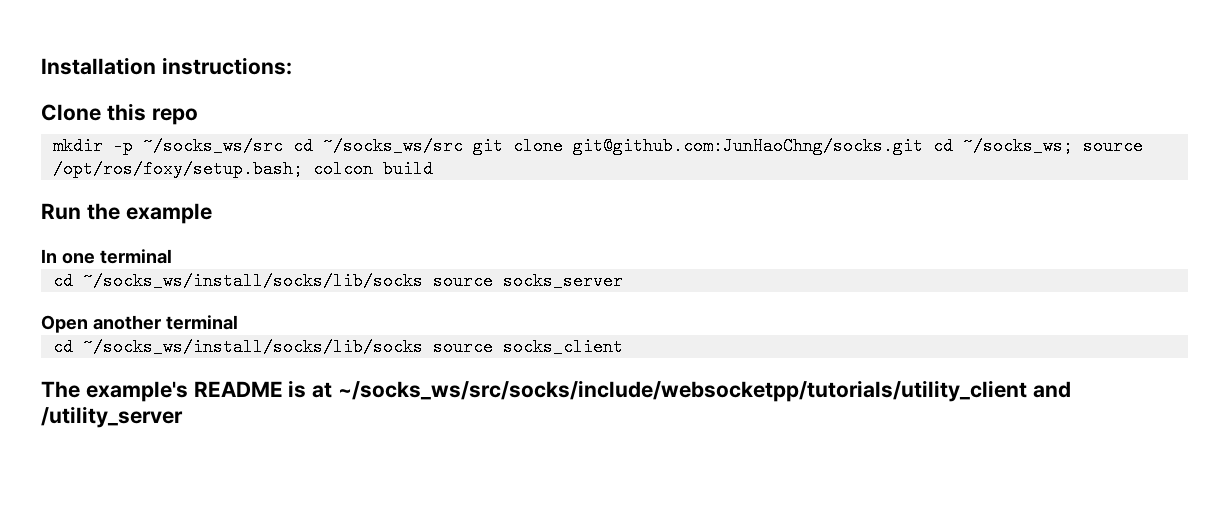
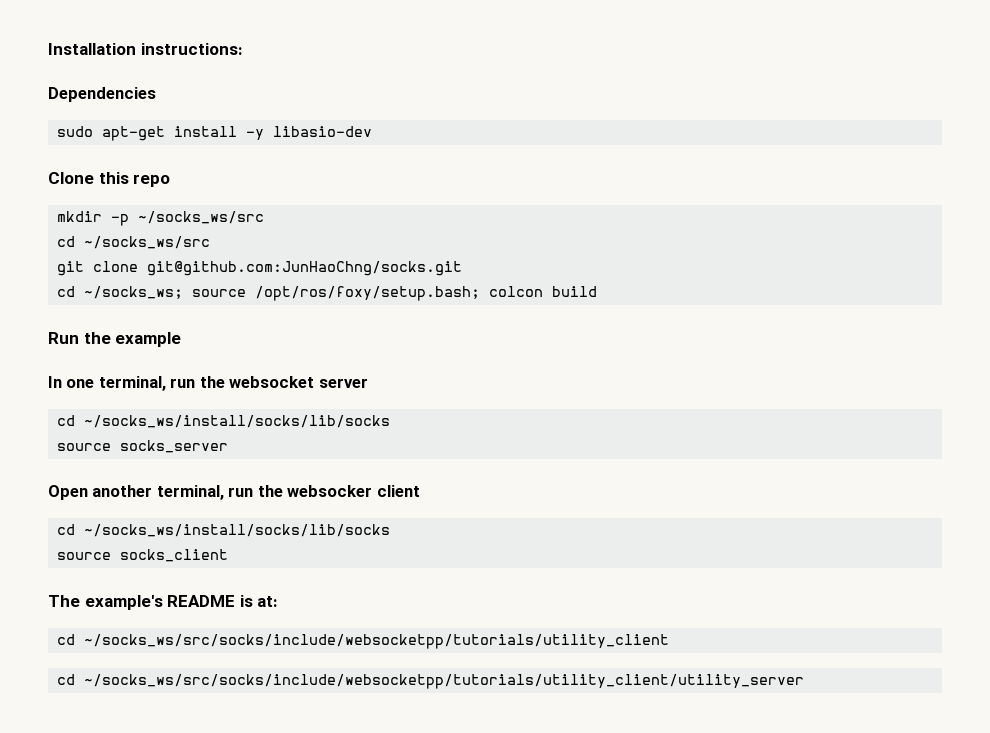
+ Dependencies
+ sudo apt-get install -y libasio-dev
- mkdir -p ~/socks_ws/src cd ~/socks_ws/src git clone git@github.com:JunHaoChng/socks.git cd ~/socks_ws; source /opt/ros/foxy/setup.bash; colcon build
+ mkdir -p ~/socks_ws/src
+ cd ~/socks_ws/src
+ git clone git@github.com:JunHaoChng/socks.git
+ cd ~/socks_ws; source /opt/ros/foxy/setup.bash; colcon build
- In one terminal
- cd ~/socks_ws/install/socks/lib/socks source socks_server
+ In one terminal, run the websocket server
+ cd ~/socks_ws/install/socks/lib/socks
+ source socks_server
- Open another terminal
- cd ~/socks_ws/install/socks/lib/socks source socks_client
+ Open another terminal, run the websocker client
+ cd ~/socks_ws/install/socks/lib/socks
+ source socks_client
- The example's README is at ~/socks_ws/src/socks/include/websocketpp/tutorials/utility_client and /utility_server
+ The example's README is at:
+ cd ~/socks_ws/src/socks/include/websocketpp/tutorials/utility_client
+ cd ~/socks_ws/src/socks/include/websocketpp/tutorials/utility_client/utility_server

